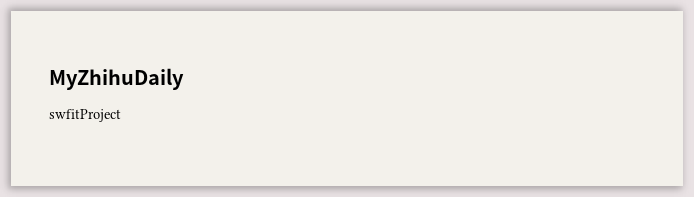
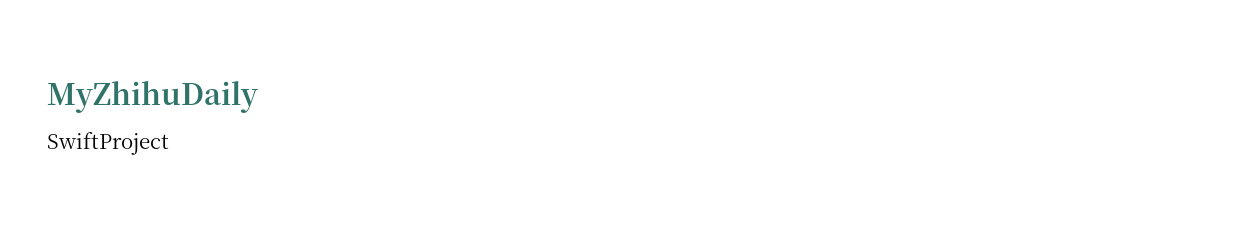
- swfitProject
+ SwiftProject

